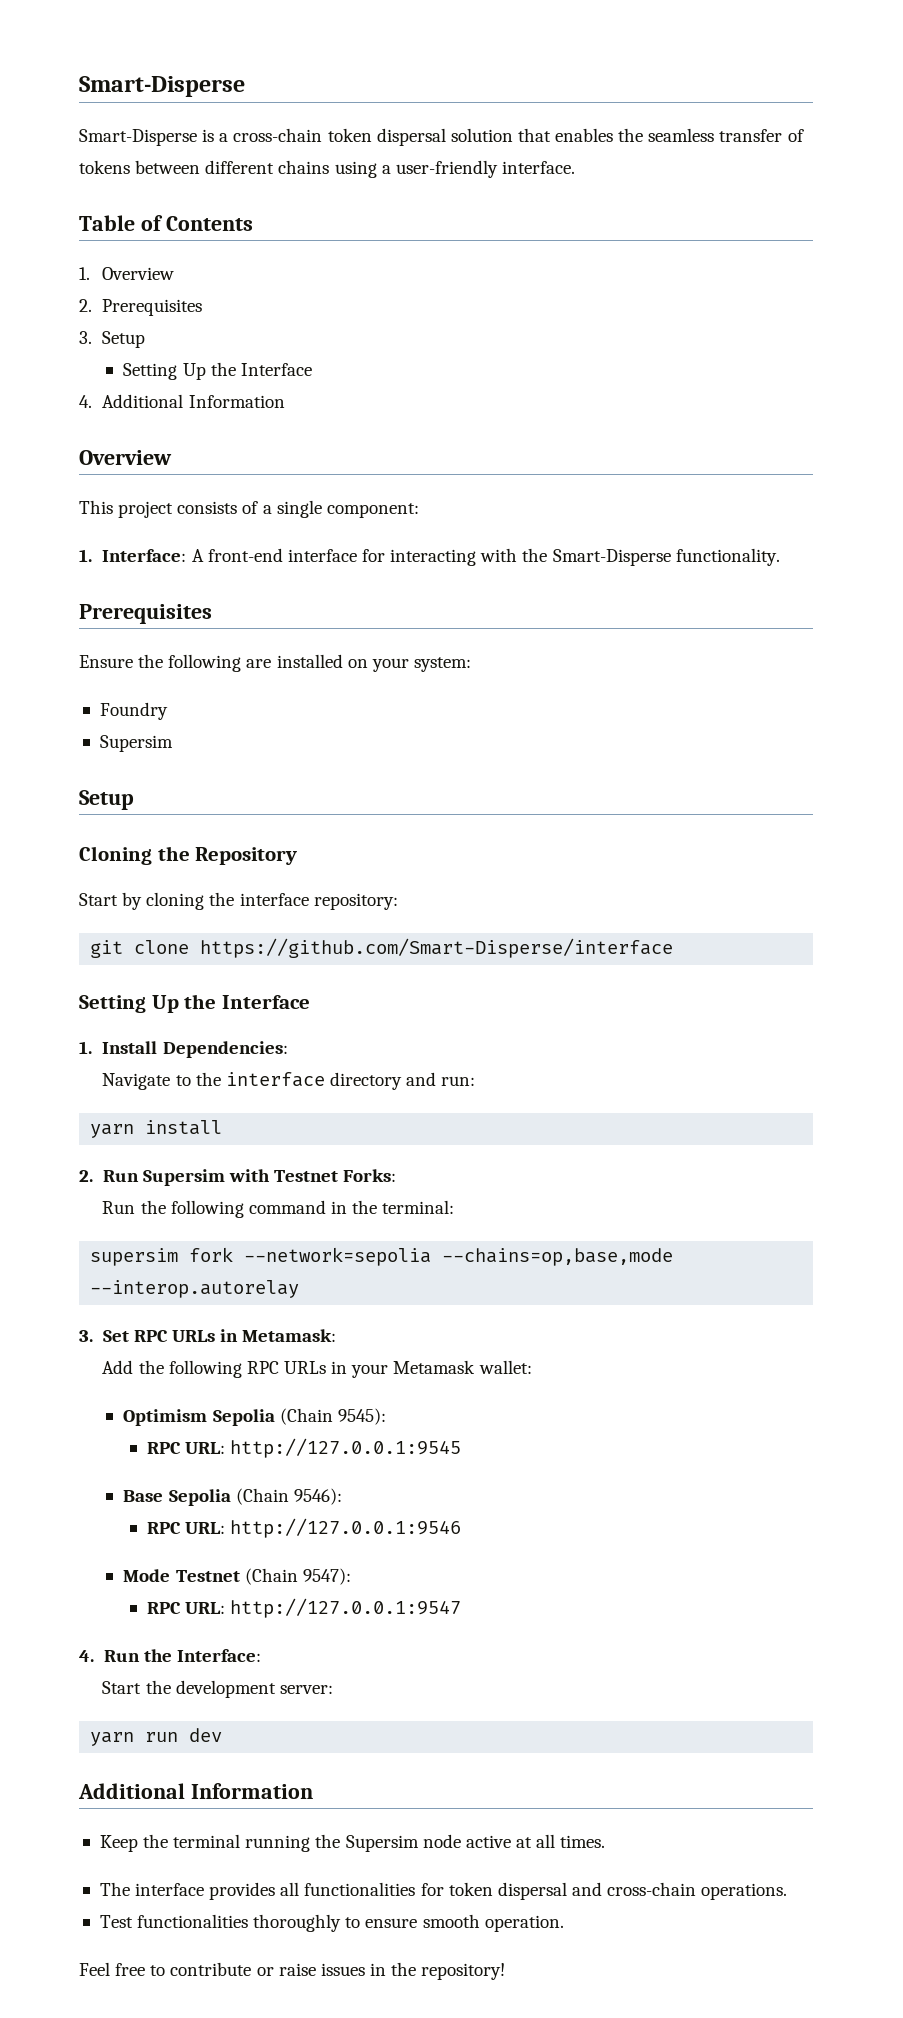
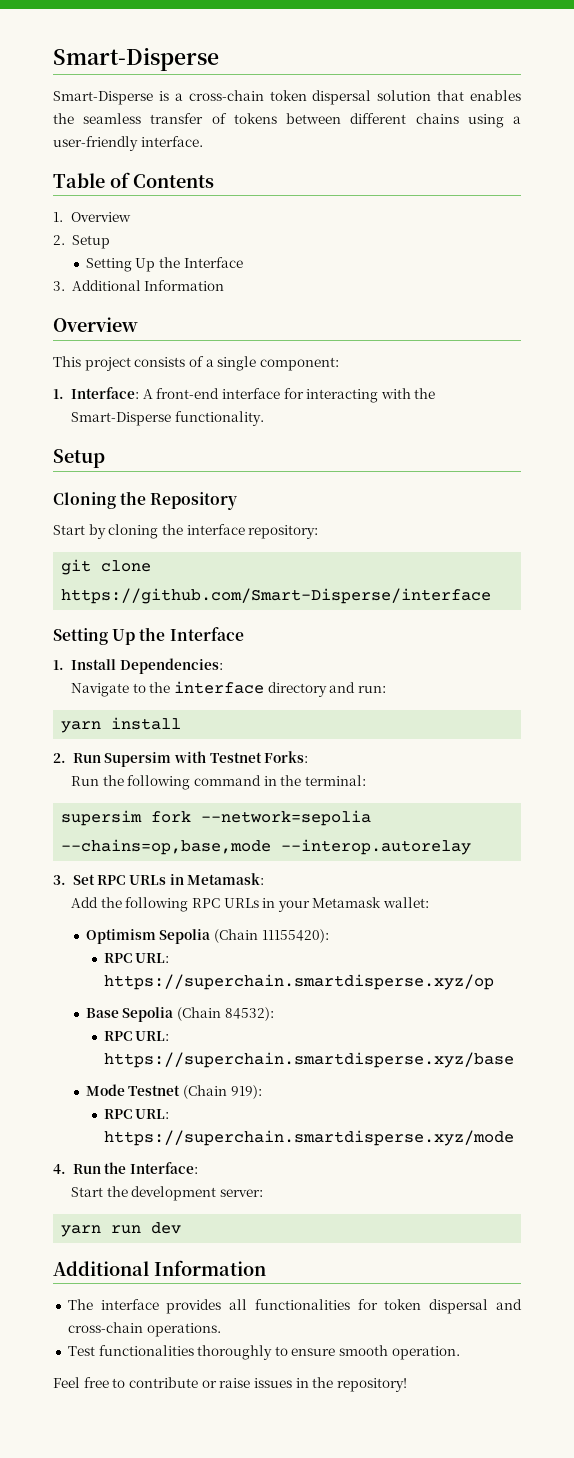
- 2. Prerequisites
- 3. Setup
+ 2. Setup
- 4. Additional Information
+ 3. Additional Information
  1. Interface: A front-end interface for interacting with the Smart-Disperse functionality.
- Prerequisites
- Ensure the following are installed on your system:
- Foundry
- Supersim
- Optimism Sepolia (Chain 9545):
- RPC URL: http://127.0.0.1:9545
+ Optimism Sepolia (Chain 11155420):
+ RPC URL: https://superchain.smartdisperse.xyz/op
- Base Sepolia (Chain 9546):
- RPC URL: http://127.0.0.1:9546
+ Base Sepolia (Chain 84532):
+ RPC URL: https://superchain.smartdisperse.xyz/base
- Mode Testnet (Chain 9547):
- RPC URL: http://127.0.0.1:9547
+ Mode Testnet (Chain 919):
+ RPC URL: https://superchain.smartdisperse.xyz/mode
- Keep the terminal running the Supersim node active at all times.

